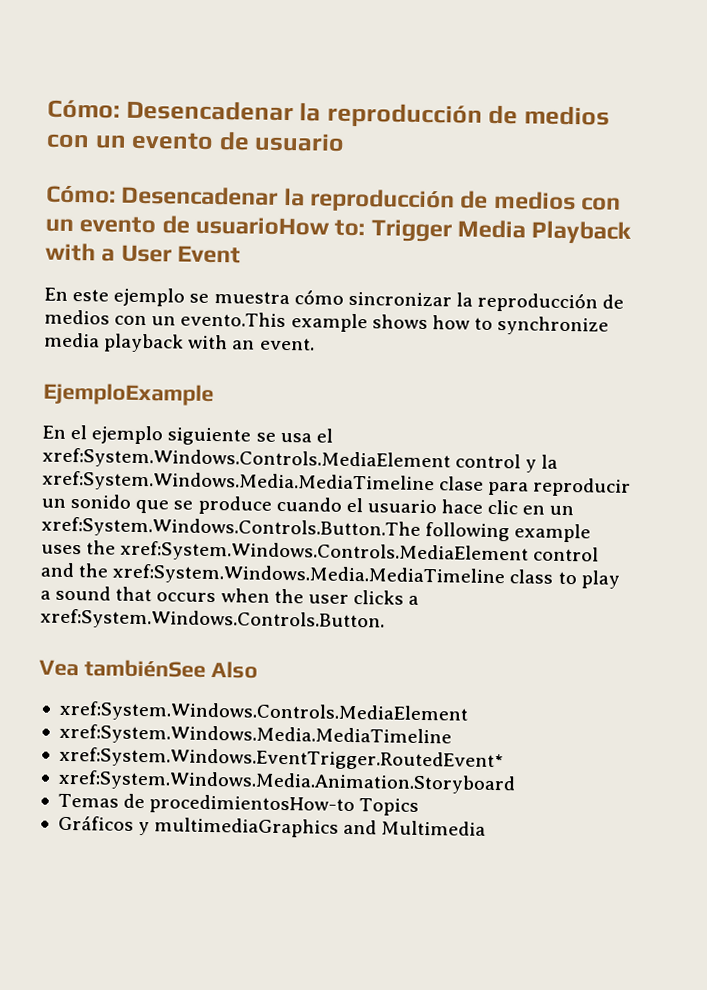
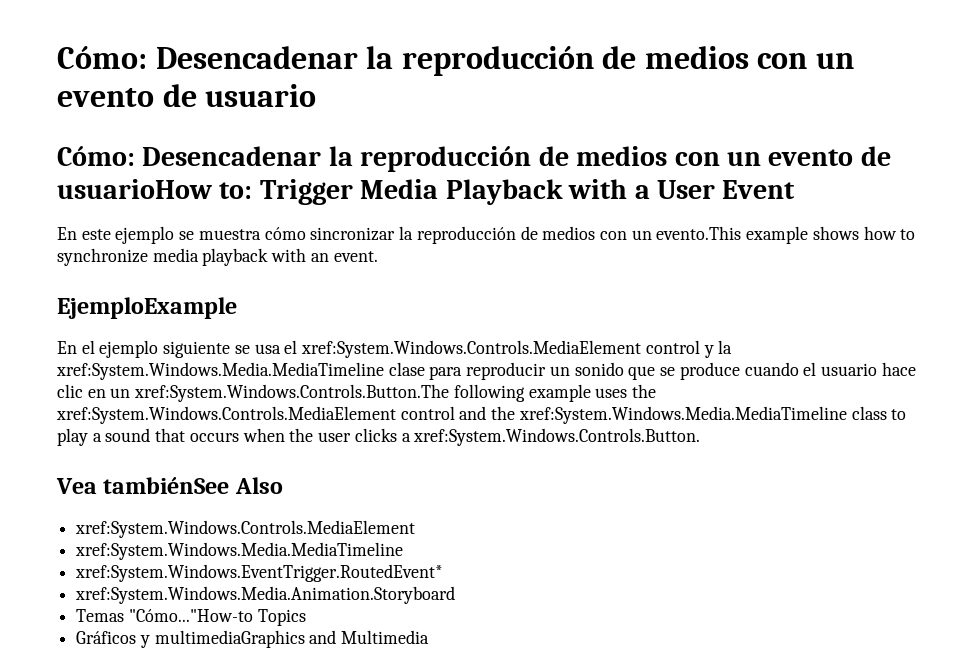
- Temas de procedimientosHow-to Topics
+ Temas "Cómo..."How-to Topics

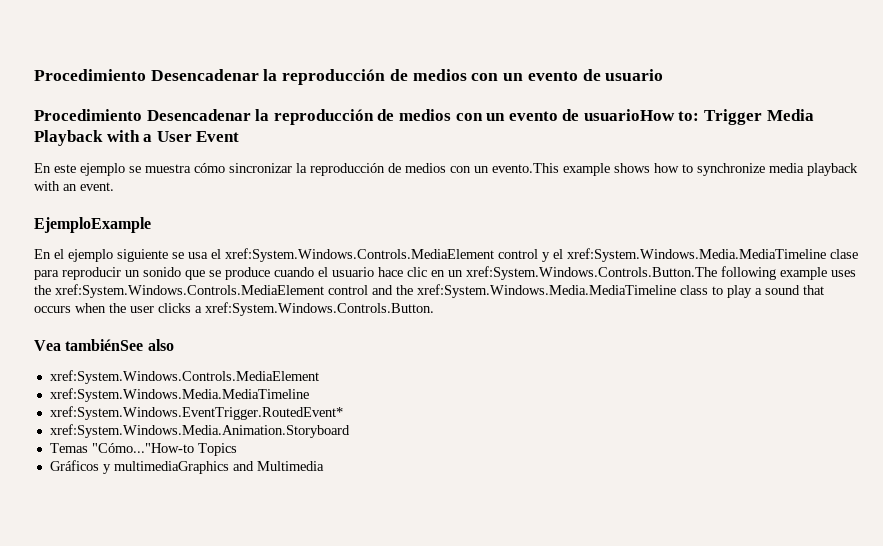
- Cómo: Desencadenar la reproducción de medios con un evento de usuario
+ Procedimiento Desencadenar la reproducción de medios con un evento de usuario
- Cómo: Desencadenar la reproducción de medios con un evento de usuarioHow to: Trigger Media Playback with a User Event
+ Procedimiento Desencadenar la reproducción de medios con un evento de usuarioHow to: Trigger Media Playback with a User Event
- En el ejemplo siguiente se usa el xref:System.Windows.Controls.MediaElement control y la xref:System.Windows.Media.MediaTimeline clase para reproducir un sonido que se produce cuando el usuario hace clic en un xref:System.Windows.Controls.Button.The following example uses the xref:System.Windows.Controls.MediaElement control and the xref:System.Windows.Media.MediaTimeline class to play a sound that occurs when the user clicks a xref:System.Windows.Controls.Button.
+ En el ejemplo siguiente se usa el xref:System.Windows.Controls.MediaElement control y el xref:System.Windows.Media.MediaTimeline clase para reproducir un sonido que se produce cuando el usuario hace clic en un xref:System.Windows.Controls.Button.The following example uses the xref:System.Windows.Controls.MediaElement control and the xref:System.Windows.Media.MediaTimeline class to play a sound that occurs when the user clicks a xref:System.Windows.Controls.Button.
- Vea tambiénSee Also
+ Vea tambiénSee also

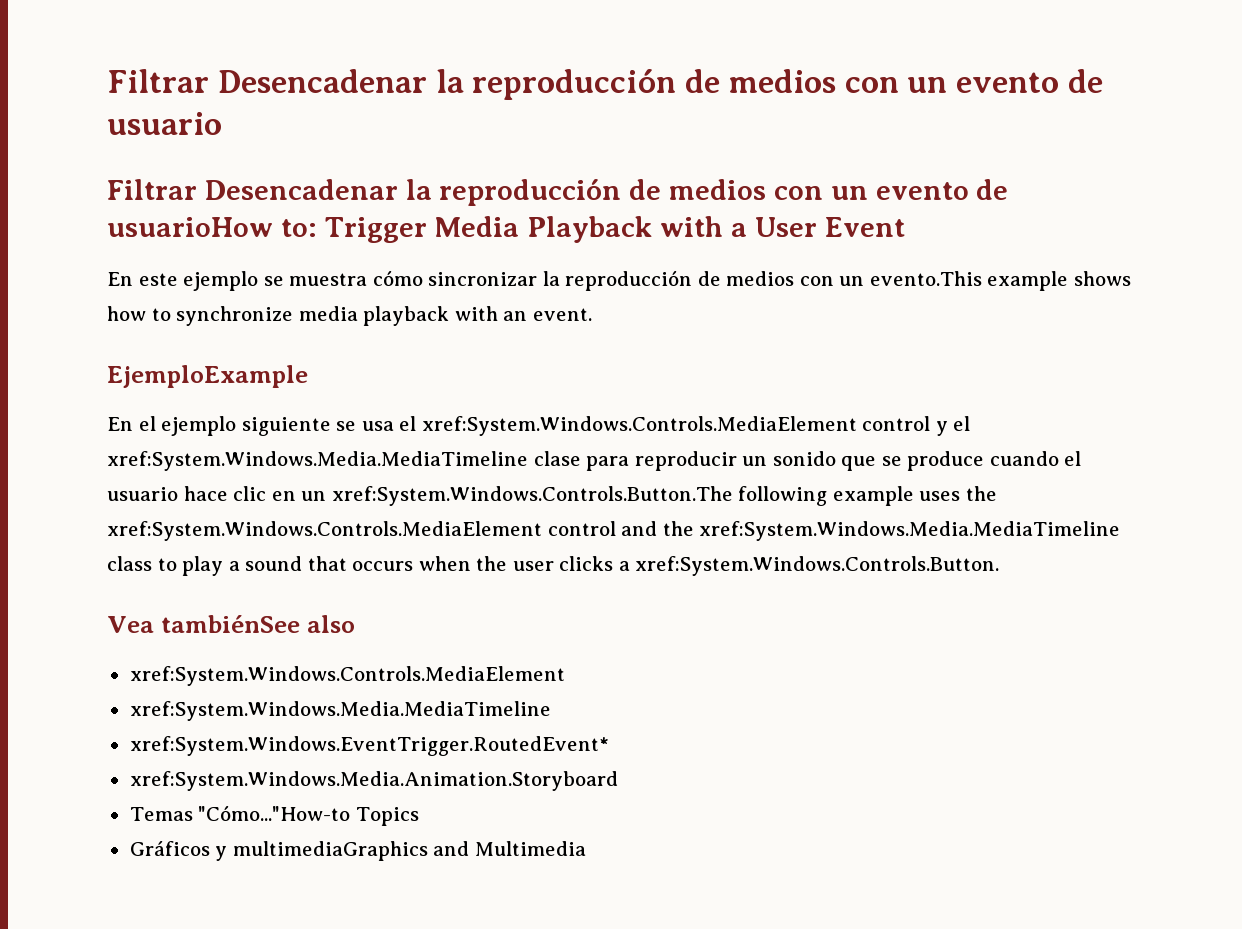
- Procedimiento Desencadenar la reproducción de medios con un evento de usuario
+ Filtrar Desencadenar la reproducción de medios con un evento de usuario
- Procedimiento Desencadenar la reproducción de medios con un evento de usuarioHow to: Trigger Media Playback with a User Event
+ Filtrar Desencadenar la reproducción de medios con un evento de usuarioHow to: Trigger Media Playback with a User Event

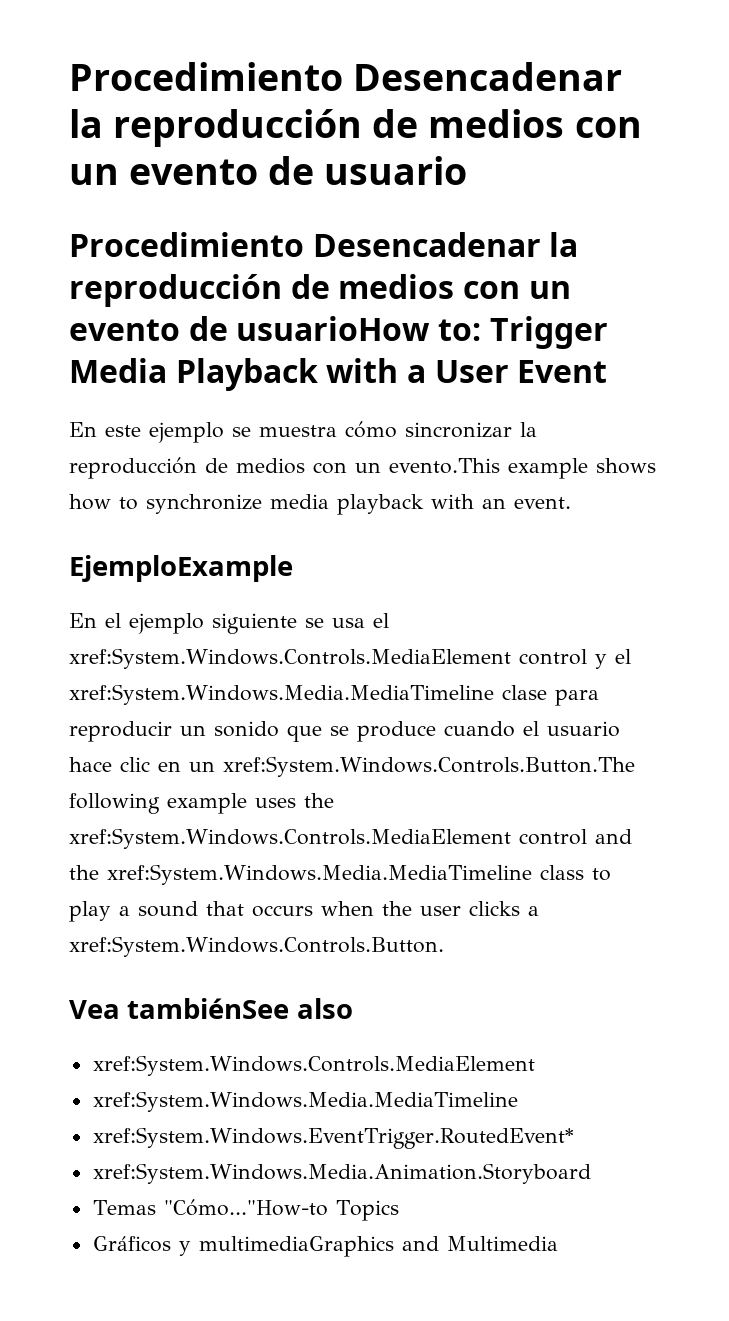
- Filtrar Desencadenar la reproducción de medios con un evento de usuario
+ Procedimiento Desencadenar la reproducción de medios con un evento de usuario
- Filtrar Desencadenar la reproducción de medios con un evento de usuarioHow to: Trigger Media Playback with a User Event
+ Procedimiento Desencadenar la reproducción de medios con un evento de usuarioHow to: Trigger Media Playback with a User Event

